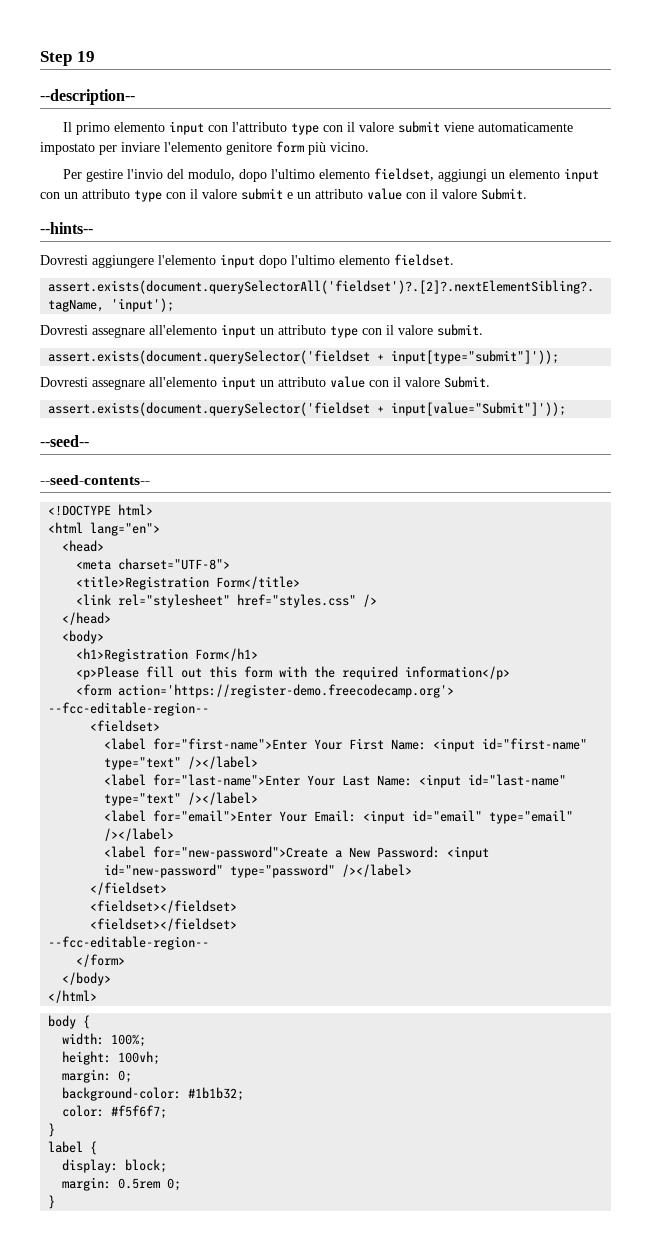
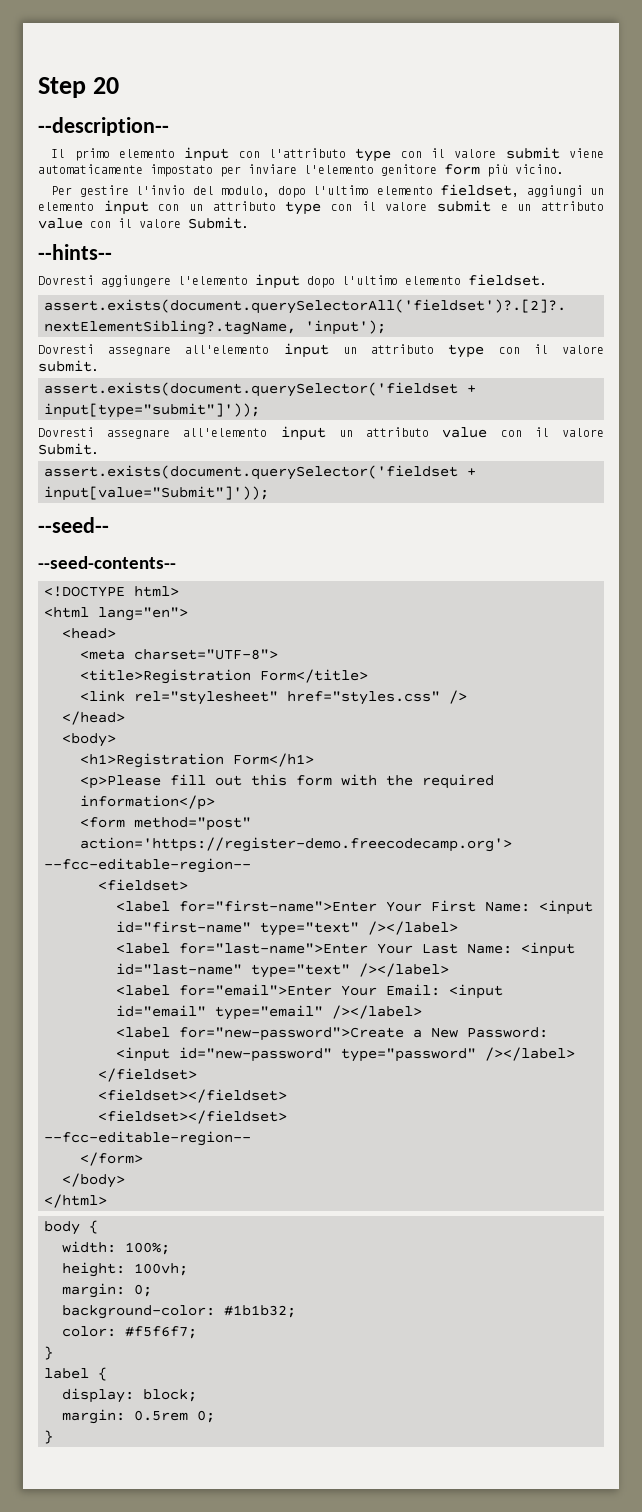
- Step 19
+ Step 20
- <form action='https://register-demo.freecodecamp.org'>
+ <form method="post" action='https://register-demo.freecodecamp.org'>

